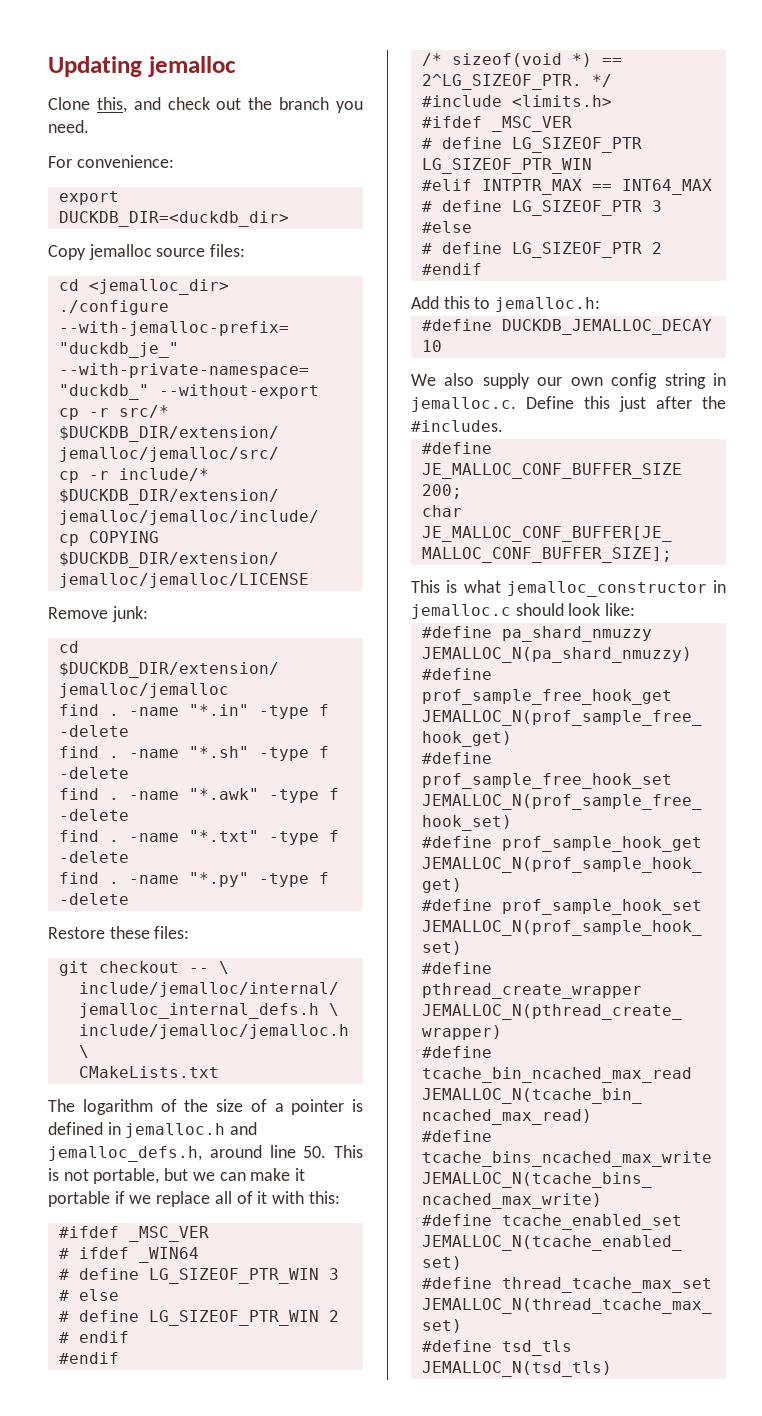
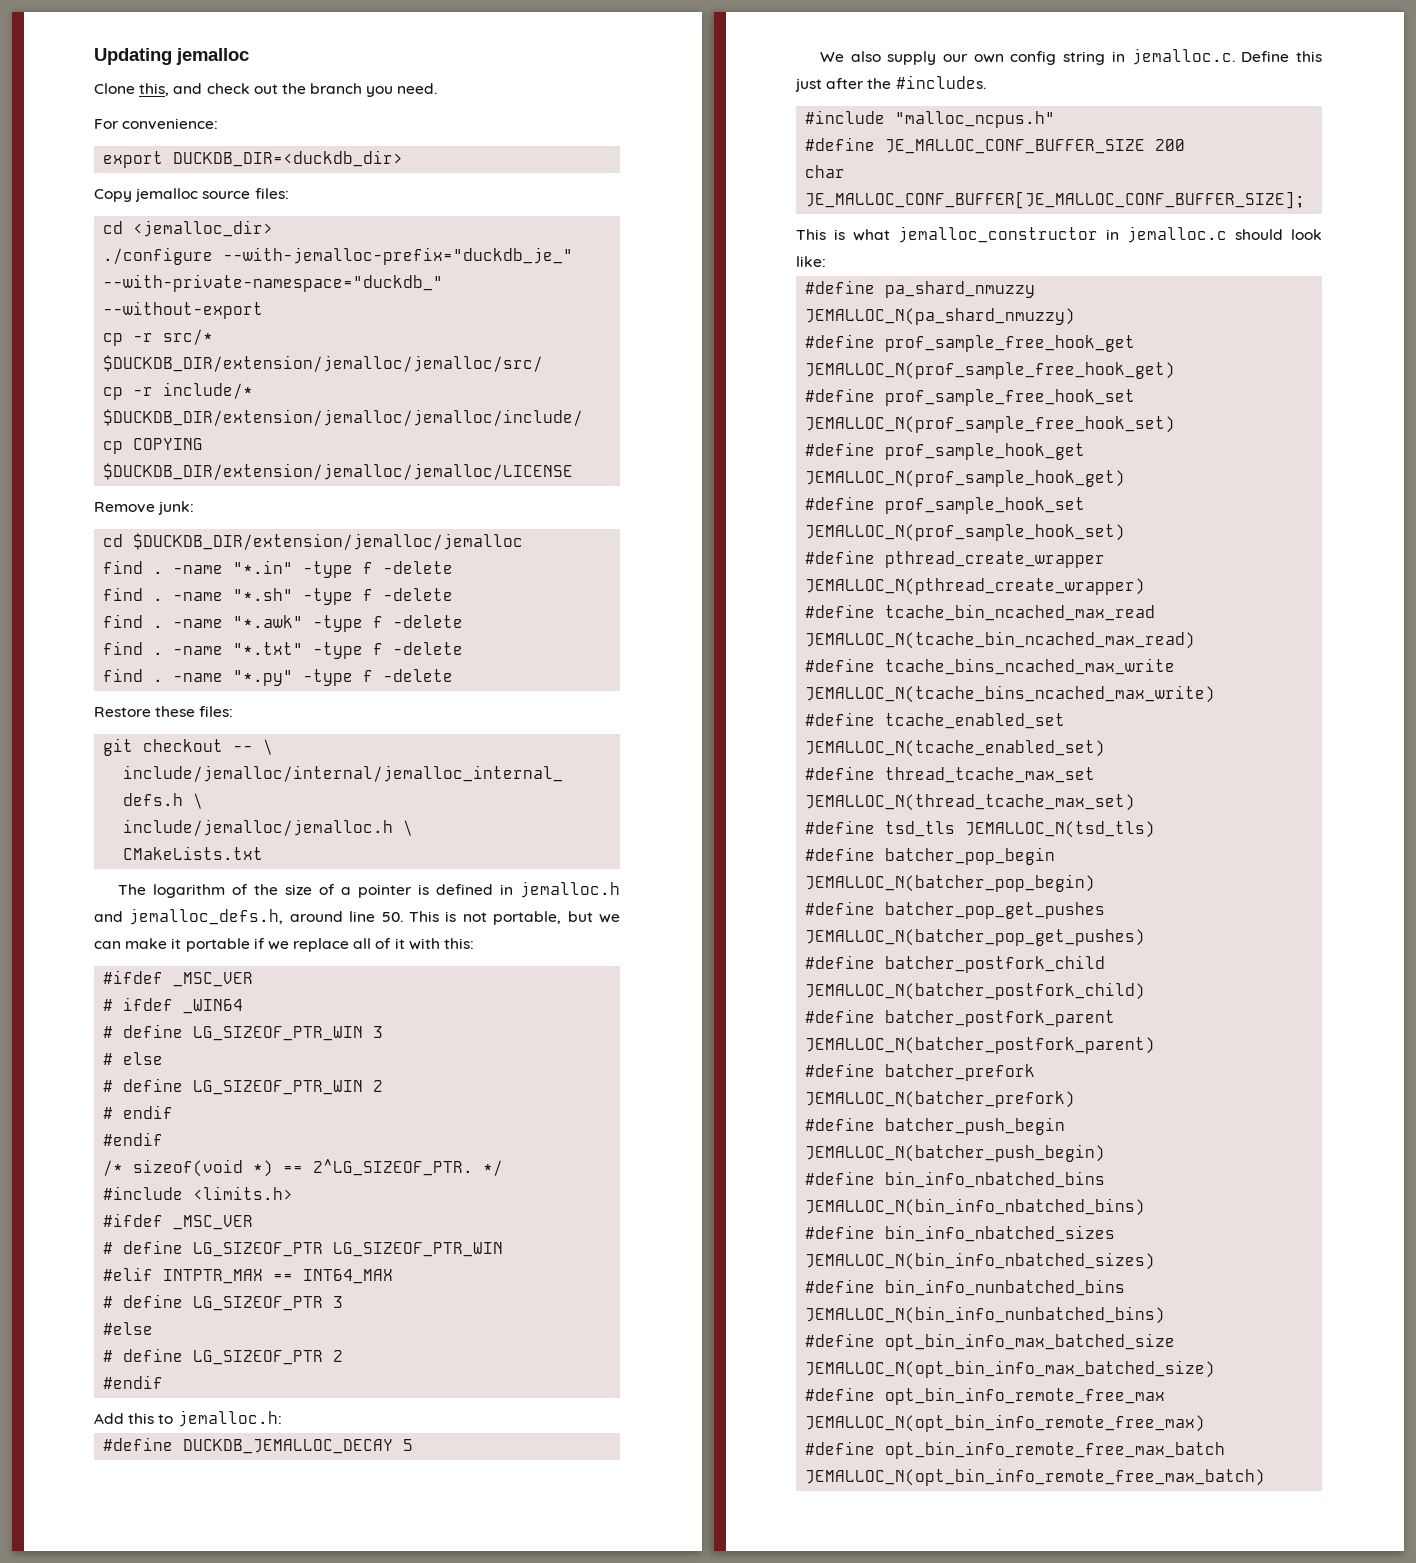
- #define DUCKDB_JEMALLOC_DECAY 10
+ #define DUCKDB_JEMALLOC_DECAY 5
+ #include "malloc_ncpus.h"
- #define JE_MALLOC_CONF_BUFFER_SIZE 200;
+ #define JE_MALLOC_CONF_BUFFER_SIZE 200
+ #define batcher_pop_begin JEMALLOC_N(batcher_pop_begin)
+ #define batcher_pop_get_pushes JEMALLOC_N(batcher_pop_get_pushes)
+ #define batcher_postfork_child JEMALLOC_N(batcher_postfork_child)
+ #define batcher_postfork_parent JEMALLOC_N(batcher_postfork_parent)
+ #define batcher_prefork JEMALLOC_N(batcher_prefork)
+ #define batcher_push_begin JEMALLOC_N(batcher_push_begin)
+ #define bin_info_nbatched_bins JEMALLOC_N(bin_info_nbatched_bins)
+ #define bin_info_nbatched_sizes JEMALLOC_N(bin_info_nbatched_sizes)
+ #define bin_info_nunbatched_bins JEMALLOC_N(bin_info_nunbatched_bins)
+ #define opt_bin_info_max_batched_size JEMALLOC_N(opt_bin_info_max_batched_size)
+ #define opt_bin_info_remote_free_max JEMALLOC_N(opt_bin_info_remote_free_max)
+ #define opt_bin_info_remote_free_max_batch JEMALLOC_N(opt_bin_info_remote_free_max_batch)

